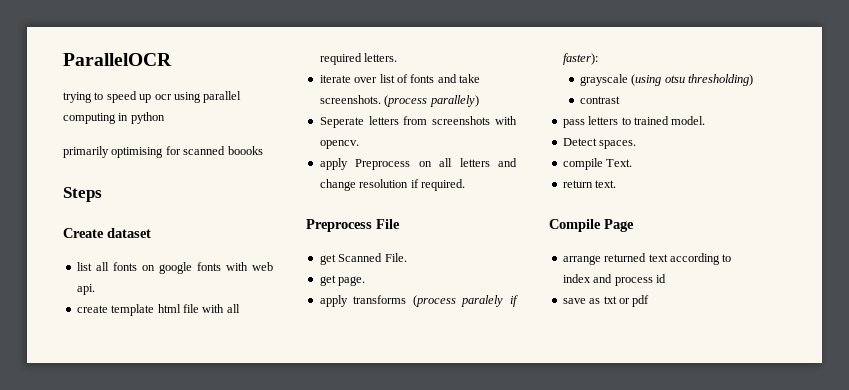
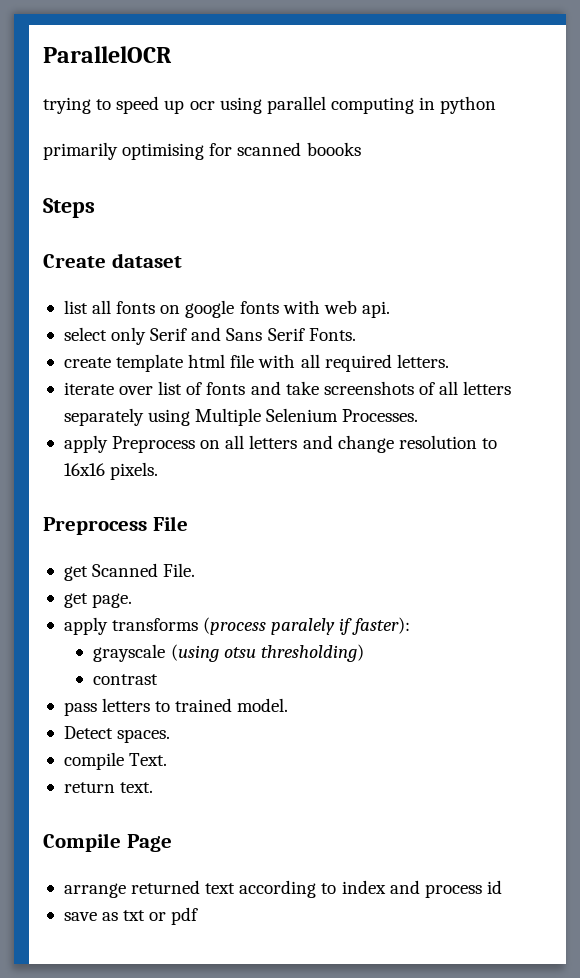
+ select only Serif and Sans Serif Fonts.
- iterate over list of fonts and take screenshots. (process parallely)
- Seperate letters from screenshots with opencv.
+ iterate over list of fonts and take screenshots of all letters separately using Multiple Selenium Processes.
- apply Preprocess on all letters and change resolution if required.
+ apply Preprocess on all letters and change resolution to 16x16 pixels.

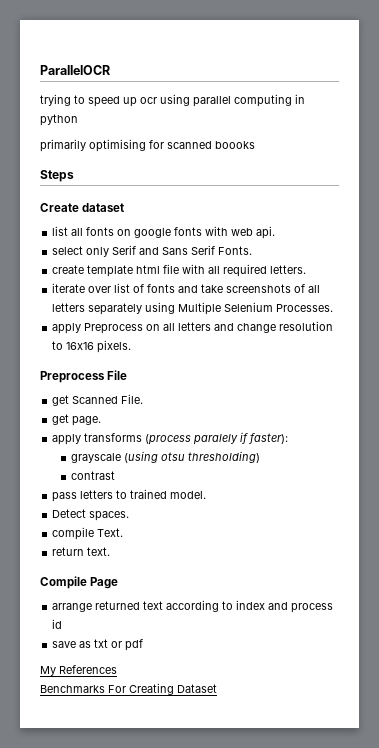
+ My References
+ Benchmarks For Creating Dataset

